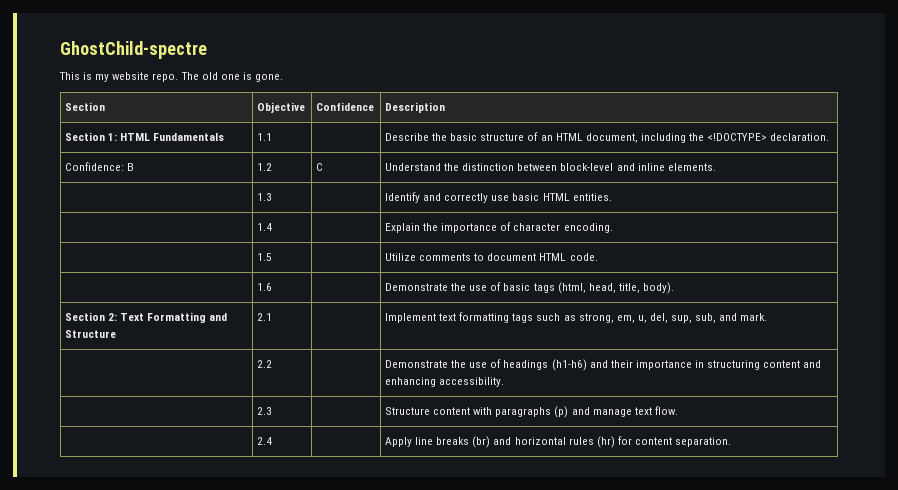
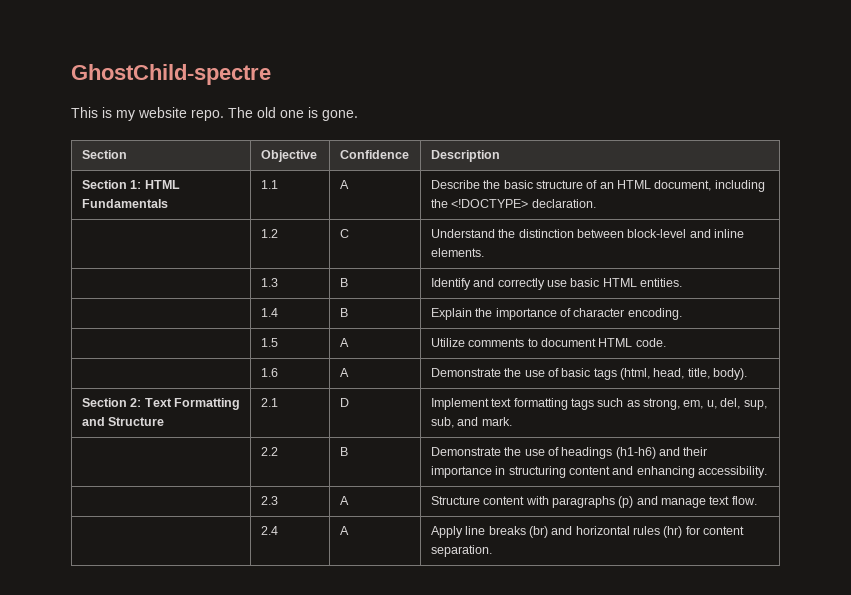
- Section 1: HTML Fundamentals | 1.1 | | Describe the basic structure of an HTML document, including the <!DOCTYPE> declaration.
+ Section 1: HTML Fundamentals | 1.1 | A | Describe the basic structure of an HTML document, including the <!DOCTYPE> declaration.
- Confidence: B | 1.2 | C | Understand the distinction between block-level and inline elements.
+ | 1.2 | C | Understand the distinction between block-level and inline elements.
- | 1.3 | | Identify and correctly use basic HTML entities.
+ | 1.3 | B | Identify and correctly use basic HTML entities.
- | 1.4 | | Explain the importance of character encoding.
+ | 1.4 | B | Explain the importance of character encoding.
- | 1.5 | | Utilize comments to document HTML code.
+ | 1.5 | A | Utilize comments to document HTML code.
- | 1.6 | | Demonstrate the use of basic tags (html, head, title, body).
+ | 1.6 | A | Demonstrate the use of basic tags (html, head, title, body).
- Section 2: Text Formatting and Structure | 2.1 | | Implement text formatting tags such as strong, em, u, del, sup, sub, and mark.
+ Section 2: Text Formatting and Structure | 2.1 | D | Implement text formatting tags such as strong, em, u, del, sup, sub, and mark.
- | 2.2 | | Demonstrate the use of headings (h1-h6) and their importance in structuring content and enhancing accessibility.
+ | 2.2 | B | Demonstrate the use of headings (h1-h6) and their importance in structuring content and enhancing accessibility.
- | 2.3 | | Structure content with paragraphs (p) and manage text flow.
+ | 2.3 | A | Structure content with paragraphs (p) and manage text flow.
- | 2.4 | | Apply line breaks (br) and horizontal rules (hr) for content separation.
+ | 2.4 | A | Apply line breaks (br) and horizontal rules (hr) for content separation.

